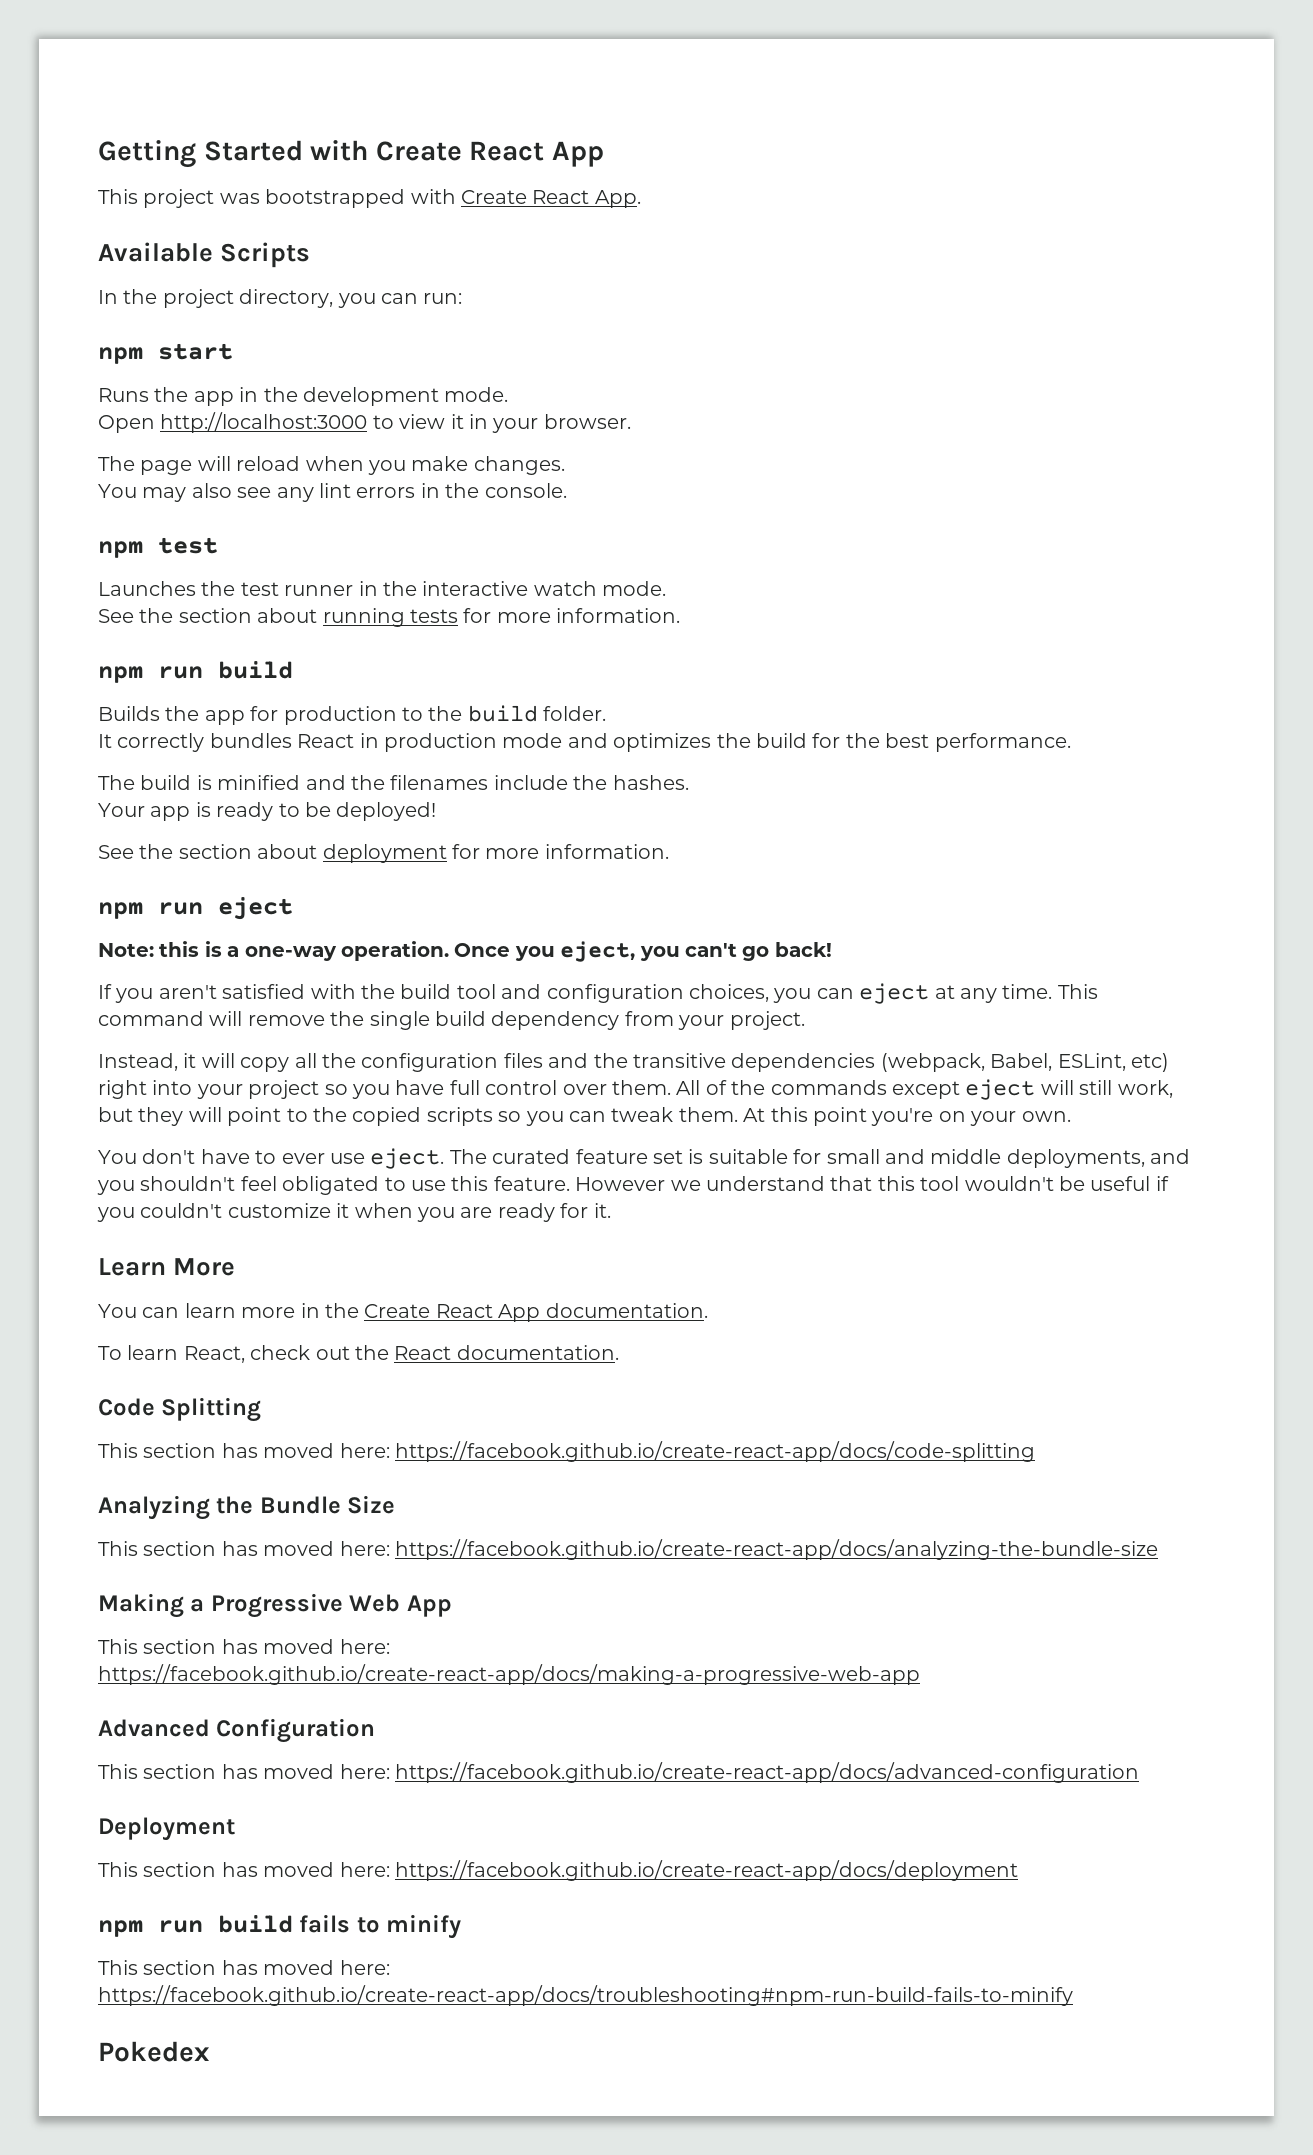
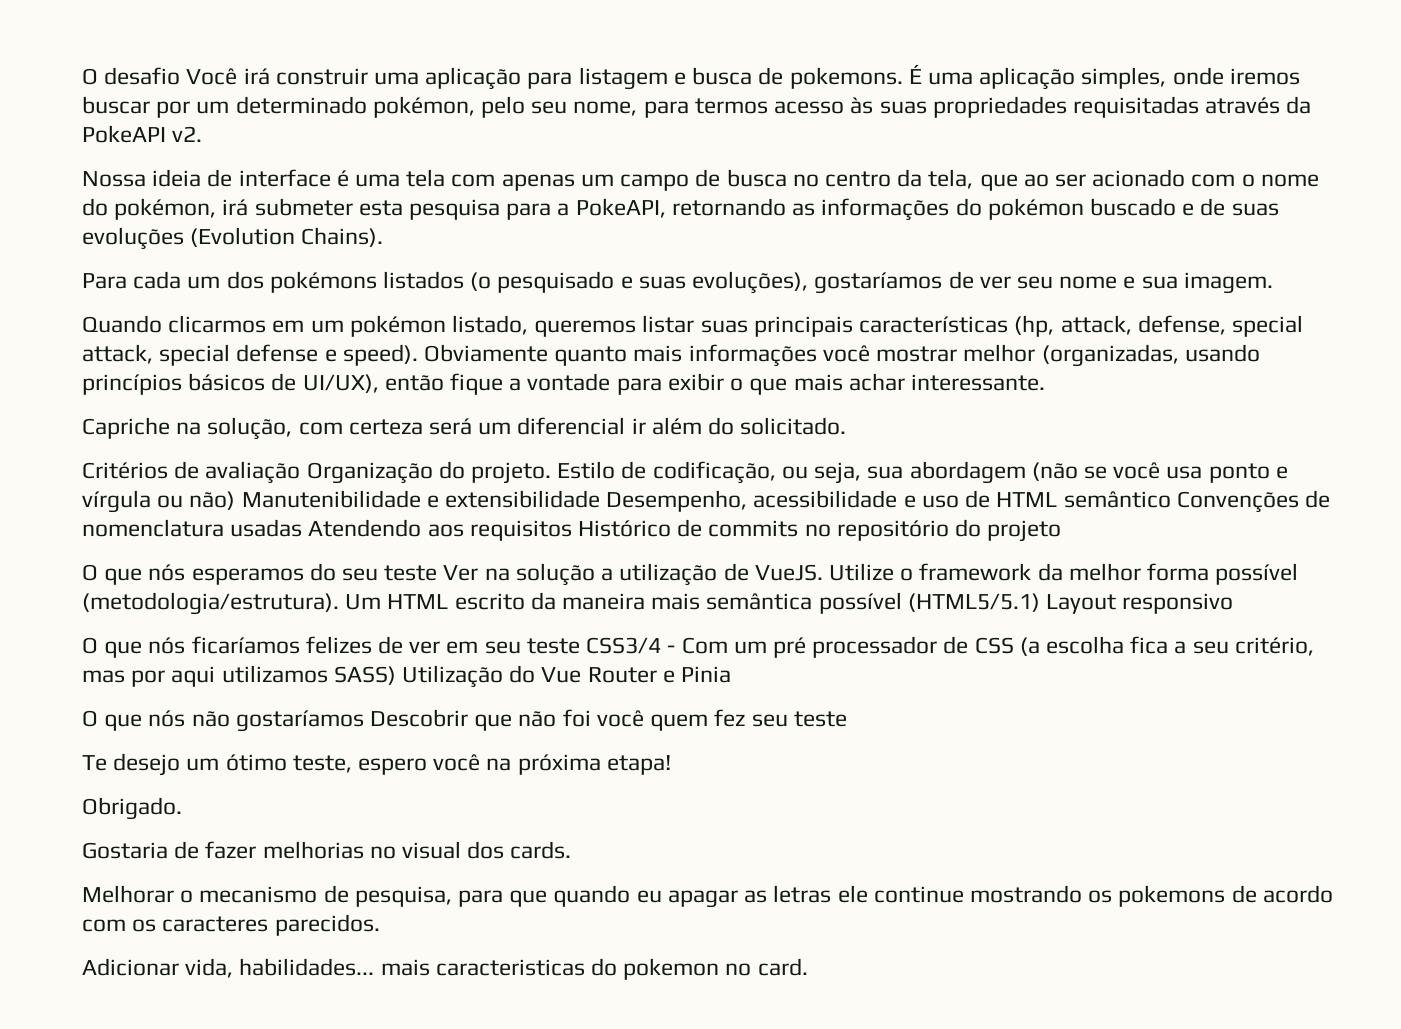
- Getting Started with Create React App
- This project was bootstrapped with Create React App.
- Available Scripts
- In the project directory, you can run:
- npm start
- Runs the app in the development mode.
- Open http://localhost:3000 to view it in your browser.
- The page will reload when you make changes.
- You may also see any lint errors in the console.
- npm test
- Launches the test runner in the interactive watch mode.
- See the section about running tests for more information.
- npm run build
- Builds the app for production to the build folder.
- It correctly bundles React in production mode and optimizes the build for the best performance.
- The build is minified and the filenames include the hashes.
- Your app is ready to be deployed!
- See the section about deployment for more information.
- npm run eject
- Note: this is a one-way operation. Once you eject, you can't go back!
- If you aren't satisfied with the build tool and configuration choices, you can eject at any time. This command will remove the single build dependency from your project.
- Instead, it will copy all the configuration files and the transitive dependencies (webpack, Babel, ESLint, etc) right into your project so you have full control over them. All of the commands except eject will still work, but they will point to the copied scripts so you can tweak them. At this point you're on your own.
- You don't have to ever use eject. The curated feature set is suitable for small and middle deployments, and you shouldn't feel obligated to use this feature. However we understand that this tool wouldn't be useful if you couldn't customize it when you are ready for it.
- Learn More
- You can learn more in the Create React App documentation.
- To learn React, check out the React documentation.
- Code Splitting
- This section has moved here: https://facebook.github.io/create-react-app/docs/code-splitting
- Analyzing the Bundle Size
- This section has moved here: https://facebook.github.io/create-react-app/docs/analyzing-the-bundle-size
- Making a Progressive Web App
- This section has moved here: https://facebook.github.io/create-react-app/docs/making-a-progressive-web-app
- Advanced Configuration
- This section has moved here: https://facebook.github.io/create-react-app/docs/advanced-configuration
- Deployment
- This section has moved here: https://facebook.github.io/create-react-app/docs/deployment
- npm run build fails to minify
- This section has moved here: https://facebook.github.io/create-react-app/docs/troubleshooting#npm-run-build-fails-to-minify
- Pokedex
+ O desafio Você irá construir uma aplicação para listagem e busca de pokemons. É uma aplicação simples, onde iremos buscar por um determinado pokémon, pelo seu nome, para termos acesso às suas propriedades requisitadas através da PokeAPI v2.
+ Nossa ideia de interface é uma tela com apenas um campo de busca no centro da tela, que ao ser acionado com o nome do pokémon, irá submeter esta pesquisa para a PokeAPI, retornando as informações do pokémon buscado e de suas evoluções (Evolution Chains).
+ Para cada um dos pokémons listados (o pesquisado e suas evoluções), gostaríamos de ver seu nome e sua imagem.
+ Quando clicarmos em um pokémon listado, queremos listar suas principais características (hp, attack, defense, special attack, special defense e speed). Obviamente quanto mais informações você mostrar melhor (organizadas, usando princípios básicos de UI/UX), então fique a vontade para exibir o que mais achar interessante.
+ Capriche na solução, com certeza será um diferencial ir além do solicitado.
+ Critérios de avaliação Organização do projeto. Estilo de codificação, ou seja, sua abordagem (não se você usa ponto e vírgula ou não) Manutenibilidade e extensibilidade Desempenho, acessibilidade e uso de HTML semântico Convenções de nomenclatura usadas Atendendo aos requisitos Histórico de commits no repositório do projeto
+ O que nós esperamos do seu teste Ver na solução a utilização de VueJS. Utilize o framework da melhor forma possível (metodologia/estrutura). Um HTML escrito da maneira mais semântica possível (HTML5/5.1) Layout responsivo
+ O que nós ficaríamos felizes de ver em seu teste CSS3/4 - Com um pré processador de CSS (a escolha fica a seu critério, mas por aqui utilizamos SASS) Utilização do Vue Router e Pinia
+ O que nós não gostaríamos Descobrir que não foi você quem fez seu teste
+ Te desejo um ótimo teste, espero você na próxima etapa!
+ Obrigado.
+ Gostaria de fazer melhorias no visual dos cards.
+ Melhorar o mecanismo de pesquisa, para que quando eu apagar as letras ele continue mostrando os pokemons de acordo com os caracteres parecidos.
+ Adicionar vida, habilidades... mais caracteristicas do pokemon no card.

